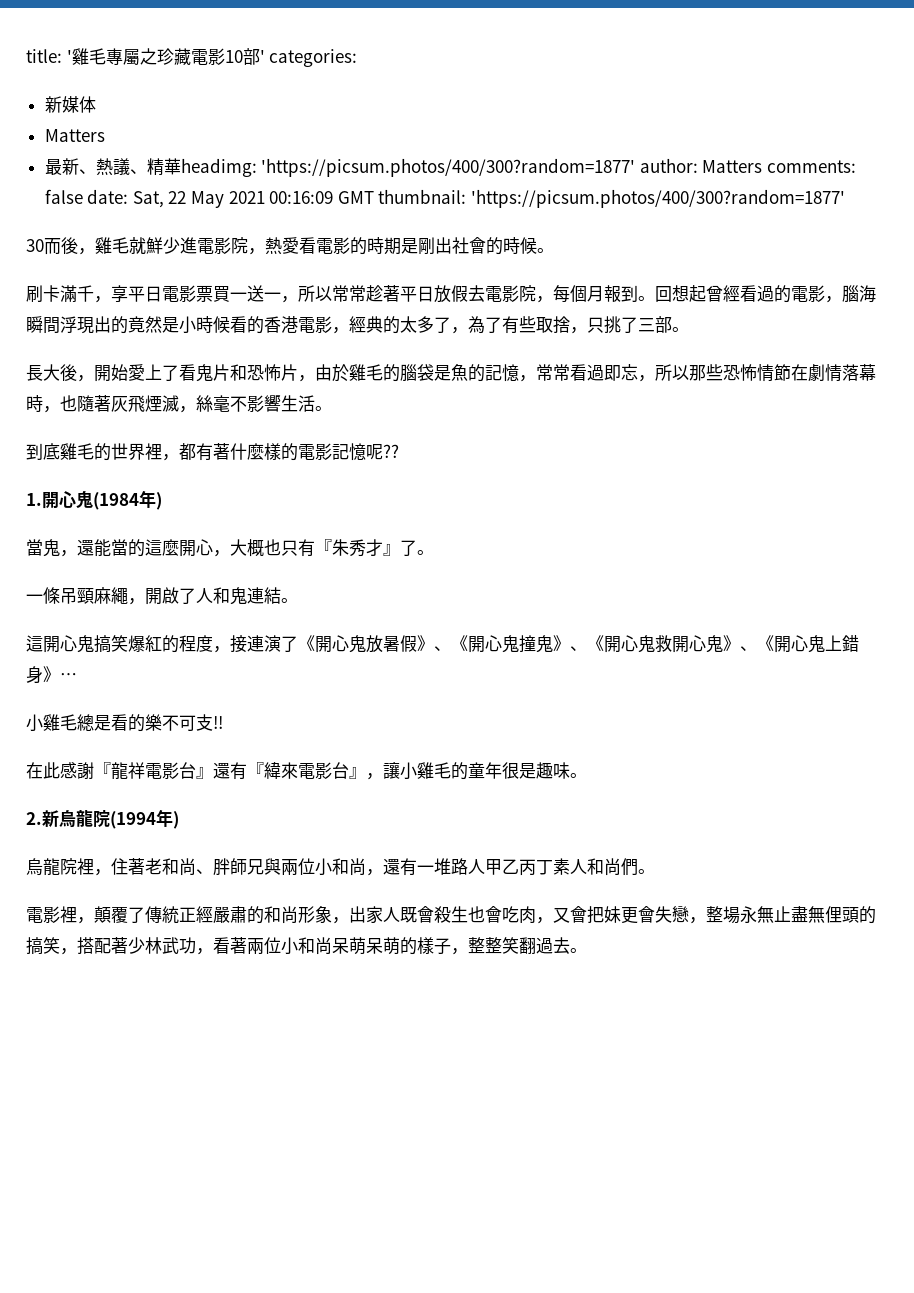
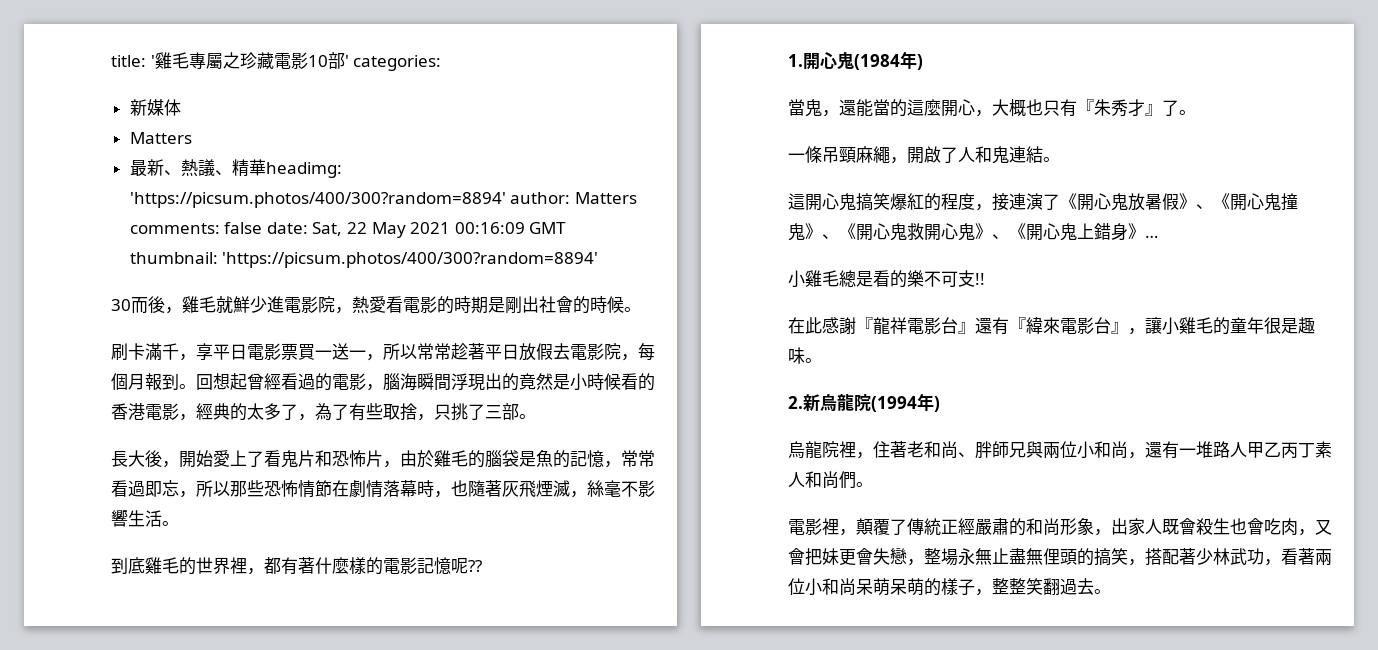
- 最新、熱議、精華headimg: 'https://picsum.photos/400/300?random=1877' author: Matters comments: false date: Sat, 22 May 2021 00:16:09 GMT thumbnail: 'https://picsum.photos/400/300?random=1877'
+ 最新、熱議、精華headimg: 'https://picsum.photos/400/300?random=8894' author: Matters comments: false date: Sat, 22 May 2021 00:16:09 GMT thumbnail: 'https://picsum.photos/400/300?random=8894'

